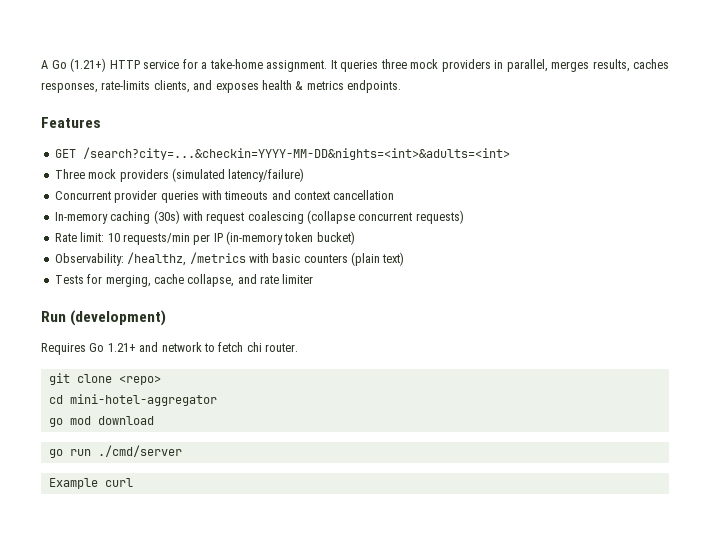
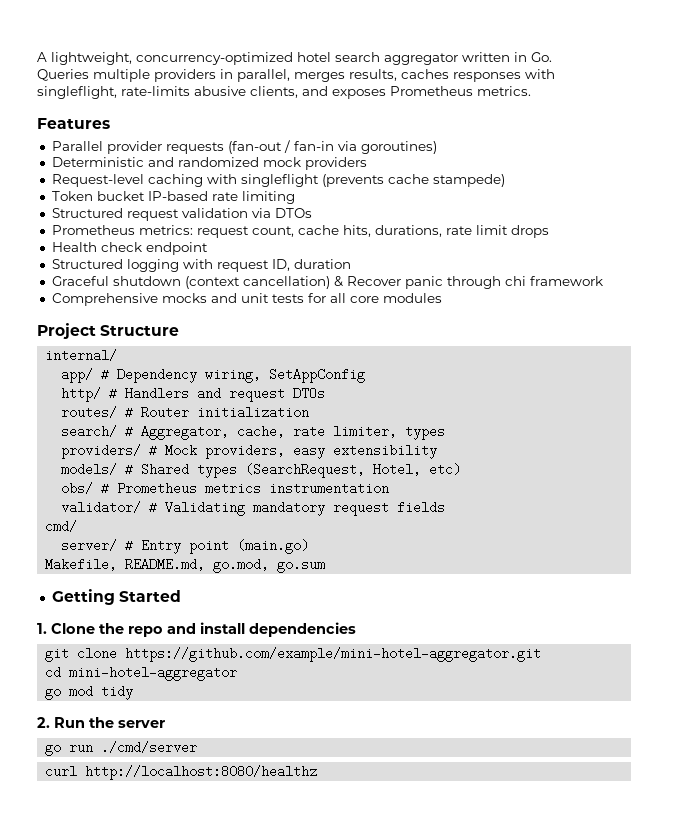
- A Go (1.21+) HTTP service for a take-home assignment. It queries three mock providers in parallel, merges results, caches responses, rate-limits clients, and exposes health & metrics endpoints.
+ A lightweight, concurrency-optimized hotel search aggregator written in Go.
+ Queries multiple providers in parallel, merges results, caches responses with singleflight, rate-limits abusive clients, and exposes Prometheus metrics.
  Features
- GET /search?city=...&checkin=YYYY-MM-DD&nights=<int>&adults=<int>
- Three mock providers (simulated latency/failure)
- Concurrent provider queries with timeouts and context cancellation
- In-memory caching (30s) with request coalescing (collapse concurrent requests)
- Rate limit: 10 requests/min per IP (in-memory token bucket)
- Observability: /healthz, /metrics with basic counters (plain text)
- Tests for merging, cache collapse, and rate limiter
- Run (development)
- Requires Go 1.21+ and network to fetch chi router.
+ Parallel provider requests (fan-out / fan-in via goroutines)
+ Deterministic and randomized mock providers
+ Request-level caching with singleflight (prevents cache stampede)
+ Token bucket IP-based rate limiting
+ Structured request validation via DTOs
+ Prometheus metrics: request count, cache hits, durations, rate limit drops
+ Health check endpoint
+ Structured logging with request ID, duration
+ Graceful shutdown (context cancellation) & Recover panic through chi framework
+ Comprehensive mocks and unit tests for all core modules
+ Project Structure
+ internal/
+ app/ # Dependency wiring, SetAppConfig
+ http/ # Handlers and request DTOs
+ routes/ # Router initialization
+ search/ # Aggregator, cache, rate limiter, types
+ providers/ # Mock providers, easy extensibility
+ models/ # Shared types (SearchRequest, Hotel, etc)
+ obs/ # Prometheus metrics instrumentation
+ validator/ # Validating mandatory request fields
+ cmd/
+ server/ # Entry point (main.go)
+ Makefile, README.md, go.mod, go.sum
+ Getting Started
+ 1. Clone the repo and install dependencies
- git clone <repo>
+ git clone https://github.com/example/mini-hotel-aggregator.git
- go mod download
+ go mod tidy
+ 2. Run the server
- Example curl
+ curl http://localhost:8080/healthz

